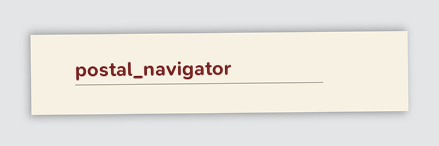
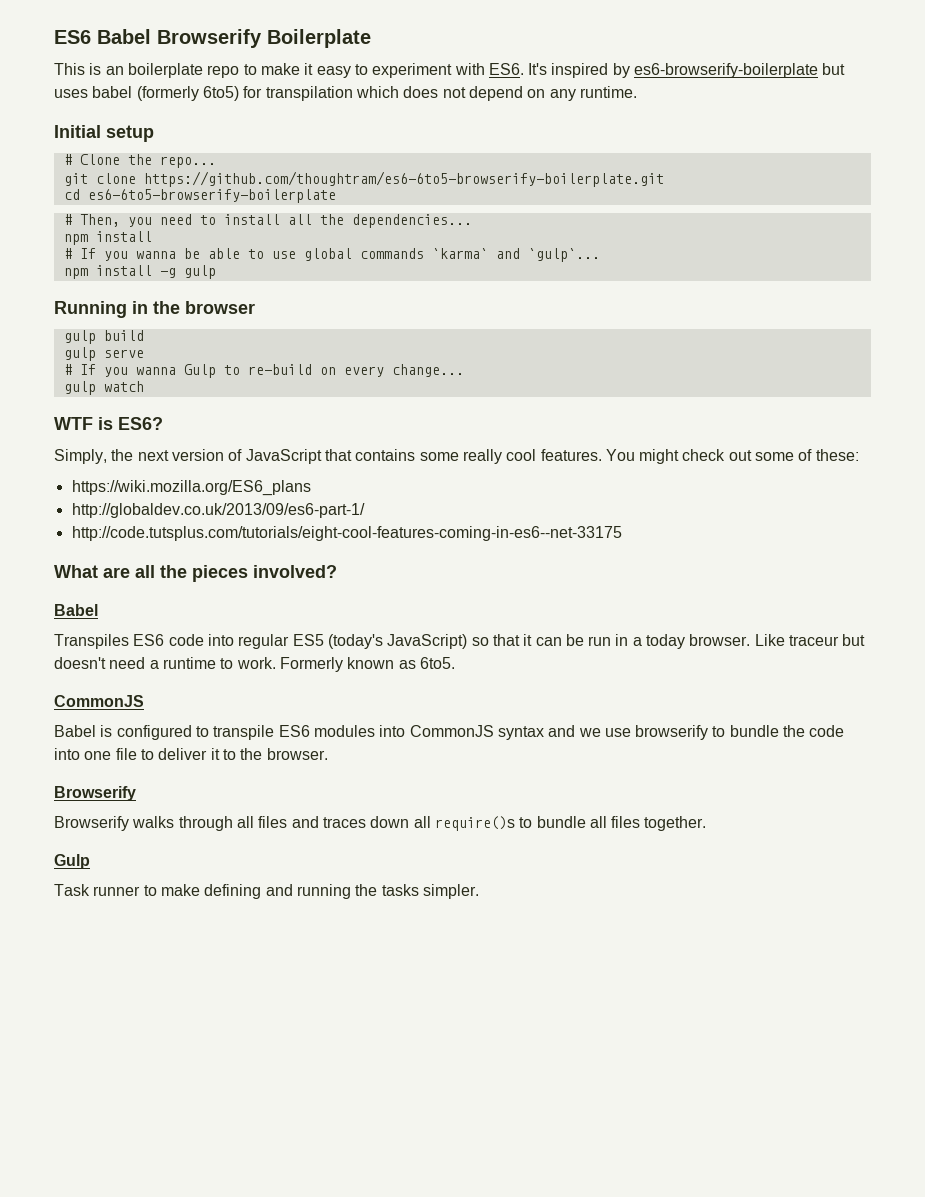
- postal_navigator
+ ES6 Babel Browserify Boilerplate
+ This is an boilerplate repo to make it easy to experiment with ES6. It's inspired by es6-browserify-boilerplate but uses babel (formerly 6to5) for transpilation which does not depend on any runtime.
+ Initial setup
+ # Clone the repo...
+ git clone https://github.com/thoughtram/es6-6to5-browserify-boilerplate.git
+ cd es6-6to5-browserify-boilerplate
+ # Then, you need to install all the dependencies...
+ npm install
+ # If you wanna be able to use global commands `karma` and `gulp`...
+ npm install -g gulp
+ Running in the browser
+ gulp build
+ gulp serve
+ # If you wanna Gulp to re-build on every change...
+ gulp watch
+ WTF is ES6?
+ Simply, the next version of JavaScript that contains some really cool features. You might check out some of these:
+ https://wiki.mozilla.org/ES6_plans
+ http://globaldev.co.uk/2013/09/es6-part-1/
+ http://code.tutsplus.com/tutorials/eight-cool-features-coming-in-es6--net-33175
+ What are all the pieces involved?
+ Babel
+ Transpiles ES6 code into regular ES5 (today's JavaScript) so that it can be run in a today browser. Like traceur but doesn't need a runtime to work. Formerly known as 6to5.
+ CommonJS
+ Babel is configured to transpile ES6 modules into CommonJS syntax and we use browserify to bundle the code into one file to deliver it to the browser.
+ Browserify
+ Browserify walks through all files and traces down all require()s to bundle all files together.
+ Gulp
+ Task runner to make defining and running the tasks simpler.

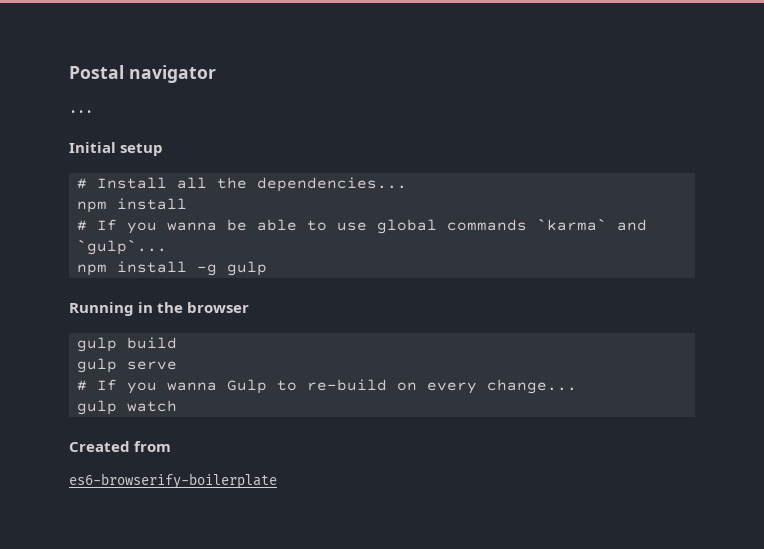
- ES6 Babel Browserify Boilerplate
- This is an boilerplate repo to make it easy to experiment with ES6. It's inspired by es6-browserify-boilerplate but uses babel (formerly 6to5) for transpilation which does not depend on any runtime.
+ Postal navigator
+ ...
  Initial setup
- # Clone the repo...
- git clone https://github.com/thoughtram/es6-6to5-browserify-boilerplate.git
- cd es6-6to5-browserify-boilerplate
- # Then, you need to install all the dependencies...
+ # Install all the dependencies...
- WTF is ES6?
- Simply, the next version of JavaScript that contains some really cool features. You might check out some of these:
- https://wiki.mozilla.org/ES6_plans
- http://globaldev.co.uk/2013/09/es6-part-1/
- http://code.tutsplus.com/tutorials/eight-cool-features-coming-in-es6--net-33175
- What are all the pieces involved?
- Babel
- Transpiles ES6 code into regular ES5 (today's JavaScript) so that it can be run in a today browser. Like traceur but doesn't need a runtime to work. Formerly known as 6to5.
- CommonJS
- Babel is configured to transpile ES6 modules into CommonJS syntax and we use browserify to bundle the code into one file to deliver it to the browser.
- Browserify
- Browserify walks through all files and traces down all require()s to bundle all files together.
- Gulp
- Task runner to make defining and running the tasks simpler.
+ Created from
+ es6-browserify-boilerplate

